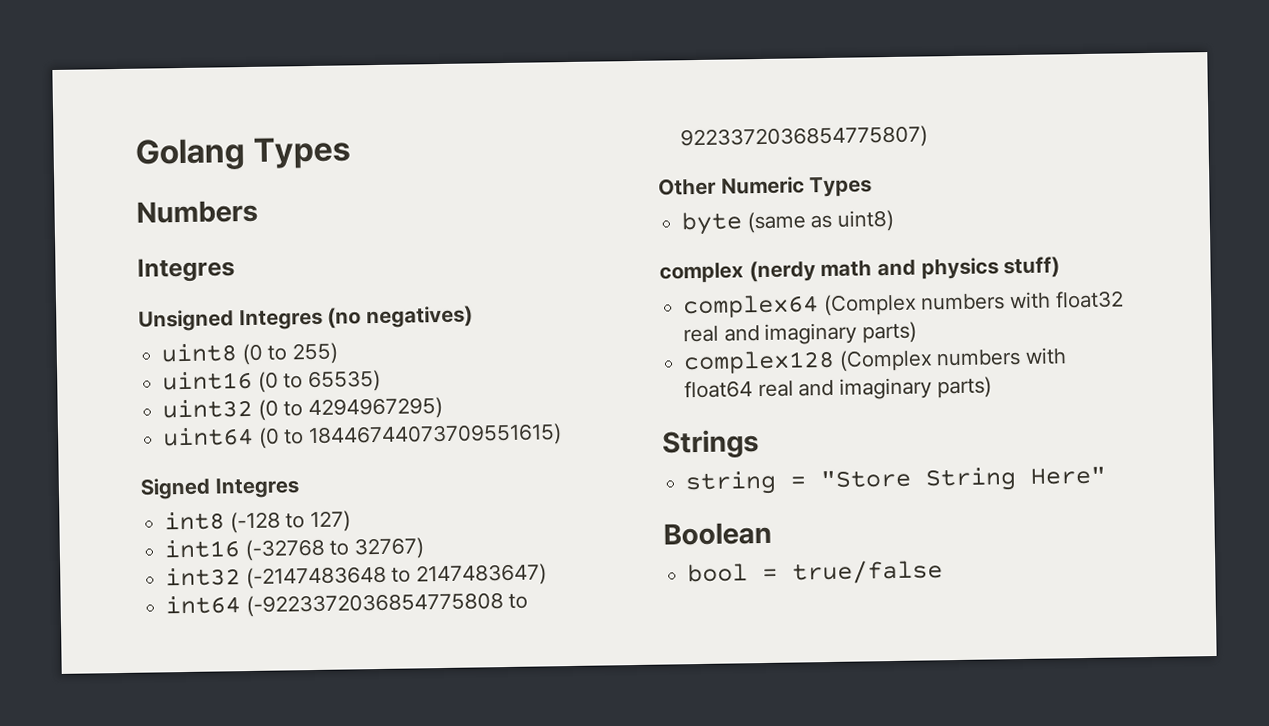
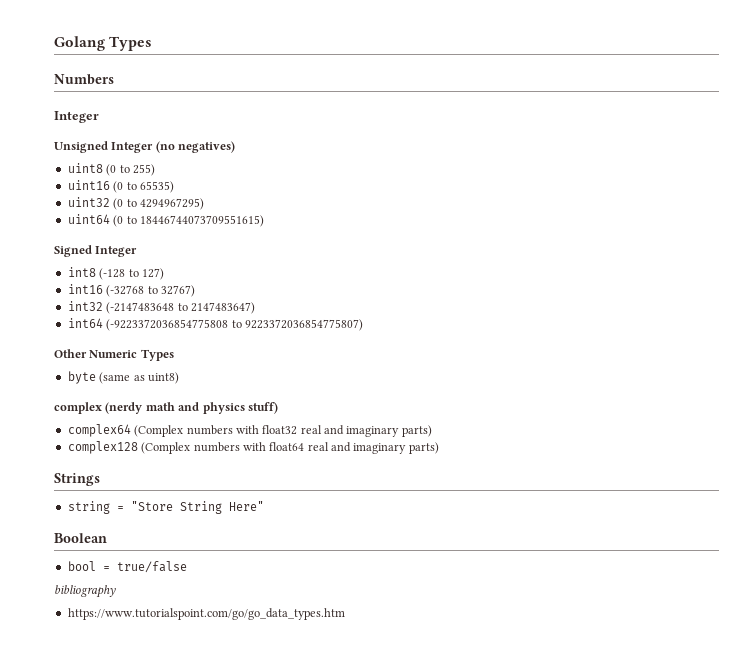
  Numbers
- Integres
+ Integer
- Unsigned Integres (no negatives)
+ Unsigned Integer (no negatives)
- Signed Integres
+ Signed Integer
+ bibliography
+ https://www.tutorialspoint.com/go/go_data_types.htm

